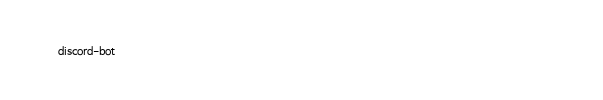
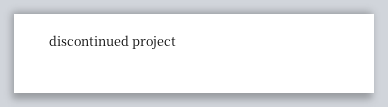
- discord-bot
+ discontinued project

